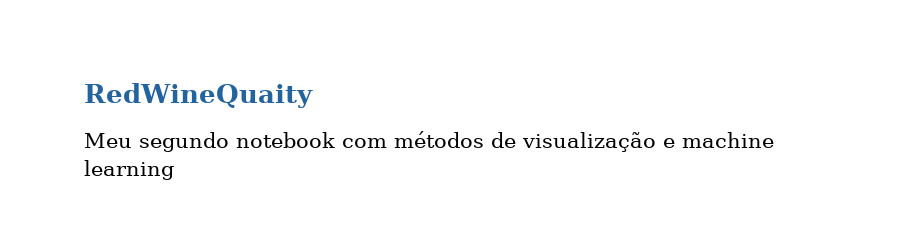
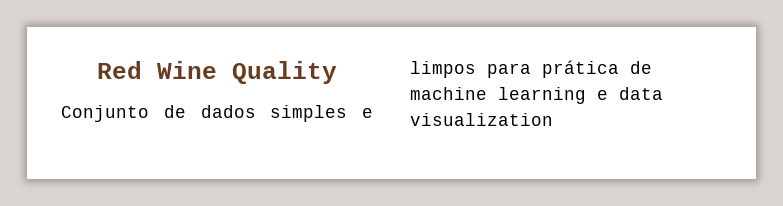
- RedWineQuaity
- Meu segundo notebook com métodos de visualização e machine learning
+ Red Wine Quality
+ Conjunto de dados simples e limpos para prática de machine learning e data visualization

